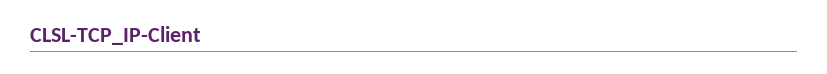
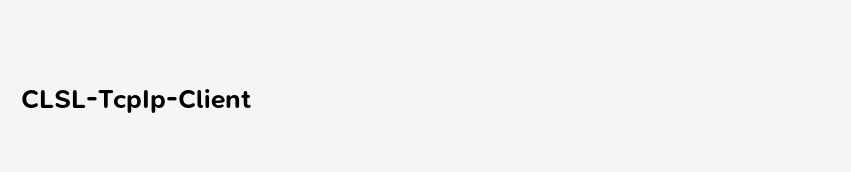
- CLSL-TCP_IP-Client
+ CLSL-TcpIp-Client

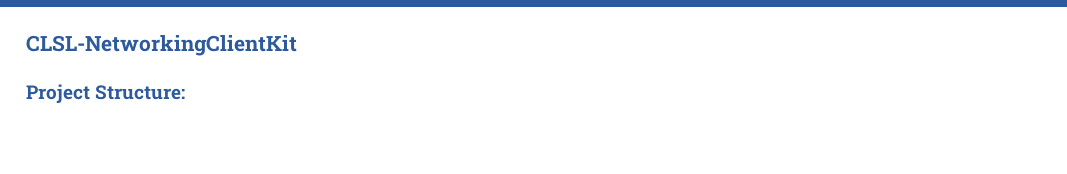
- CLSL-TcpIp-Client
+ CLSL-NetworkingClientKit
+ Project Structure:

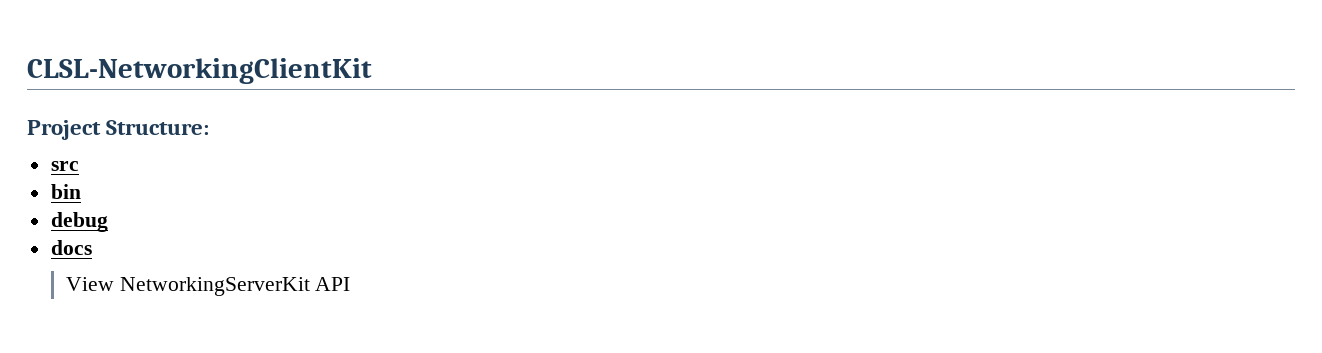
+ src
+ bin
+ debug
+ docs
+ View NetworkingServerKit API

